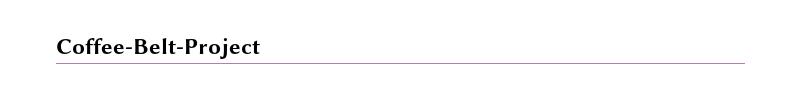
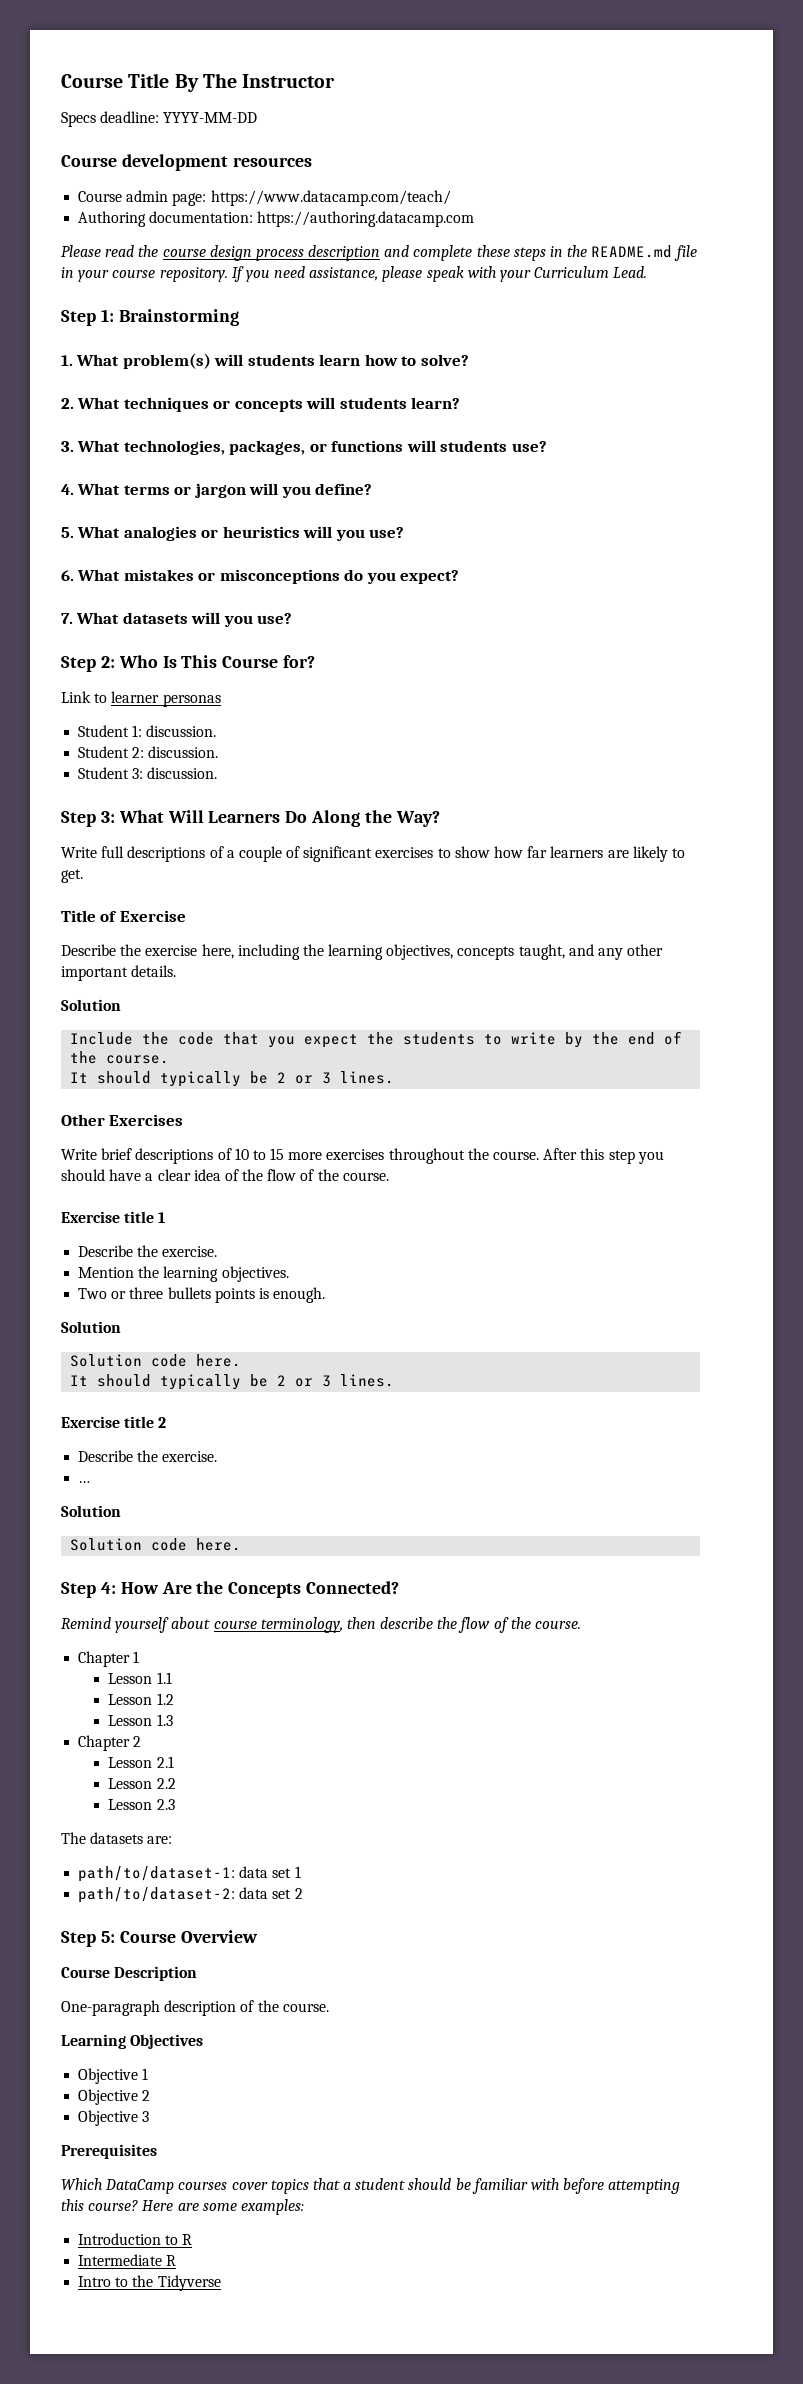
- Coffee-Belt-Project
+ Course Title By The Instructor
+ Specs deadline: YYYY-MM-DD
+ Course development resources
+ Course admin page: https://www.datacamp.com/teach/
+ Authoring documentation: https://authoring.datacamp.com
+ Please read the course design process description and complete these steps in the README.md file in your course repository. If you need assistance, please speak with your Curriculum Lead.
+ Step 1: Brainstorming
+ 1. What problem(s) will students learn how to solve?
+ 2. What techniques or concepts will students learn?
+ 3. What technologies, packages, or functions will students use?
+ 4. What terms or jargon will you define?
+ 5. What analogies or heuristics will you use?
+ 6. What mistakes or misconceptions do you expect?
+ 7. What datasets will you use?
+ Step 2: Who Is This Course for?
+ Link to learner personas
+ Student 1: discussion.
+ Student 2: discussion.
+ Student 3: discussion.
+ Step 3: What Will Learners Do Along the Way?
+ Write full descriptions of a couple of significant exercises to show how far learners are likely to get.
+ Title of Exercise
+ Describe the exercise here, including the learning objectives, concepts taught, and any other important details.
+ Solution
+ Include the code that you expect the students to write by the end of the course.
+ It should typically be 2 or 3 lines.
+ Other Exercises
+ Write brief descriptions of 10 to 15 more exercises throughout the course. After this step you should have a clear idea of the flow of the course.
+ Exercise title 1
+ Describe the exercise.
+ Mention the learning objectives.
+ Two or three bullets points is enough.
+ Solution
+ Solution code here.
+ It should typically be 2 or 3 lines.
+ Exercise title 2
+ Describe the exercise.
+ …
+ Solution
+ Solution code here.
+ Step 4: How Are the Concepts Connected?
+ Remind yourself about course terminology, then describe the flow of the course.
+ Chapter 1
+ Lesson 1.1
+ Lesson 1.2
+ Lesson 1.3
+ Chapter 2
+ Lesson 2.1
+ Lesson 2.2
+ Lesson 2.3
+ The datasets are:
+ path/to/dataset-1: data set 1
+ path/to/dataset-2: data set 2
+ Step 5: Course Overview
+ Course Description
+ One-paragraph description of the course.
+ Learning Objectives
+ Objective 1
+ Objective 2
+ Objective 3
+ Prerequisites
+ Which DataCamp courses cover topics that a student should be familiar with before attempting this course? Here are some examples:
+ Introduction to R
+ Intermediate R
+ Intro to the Tidyverse

